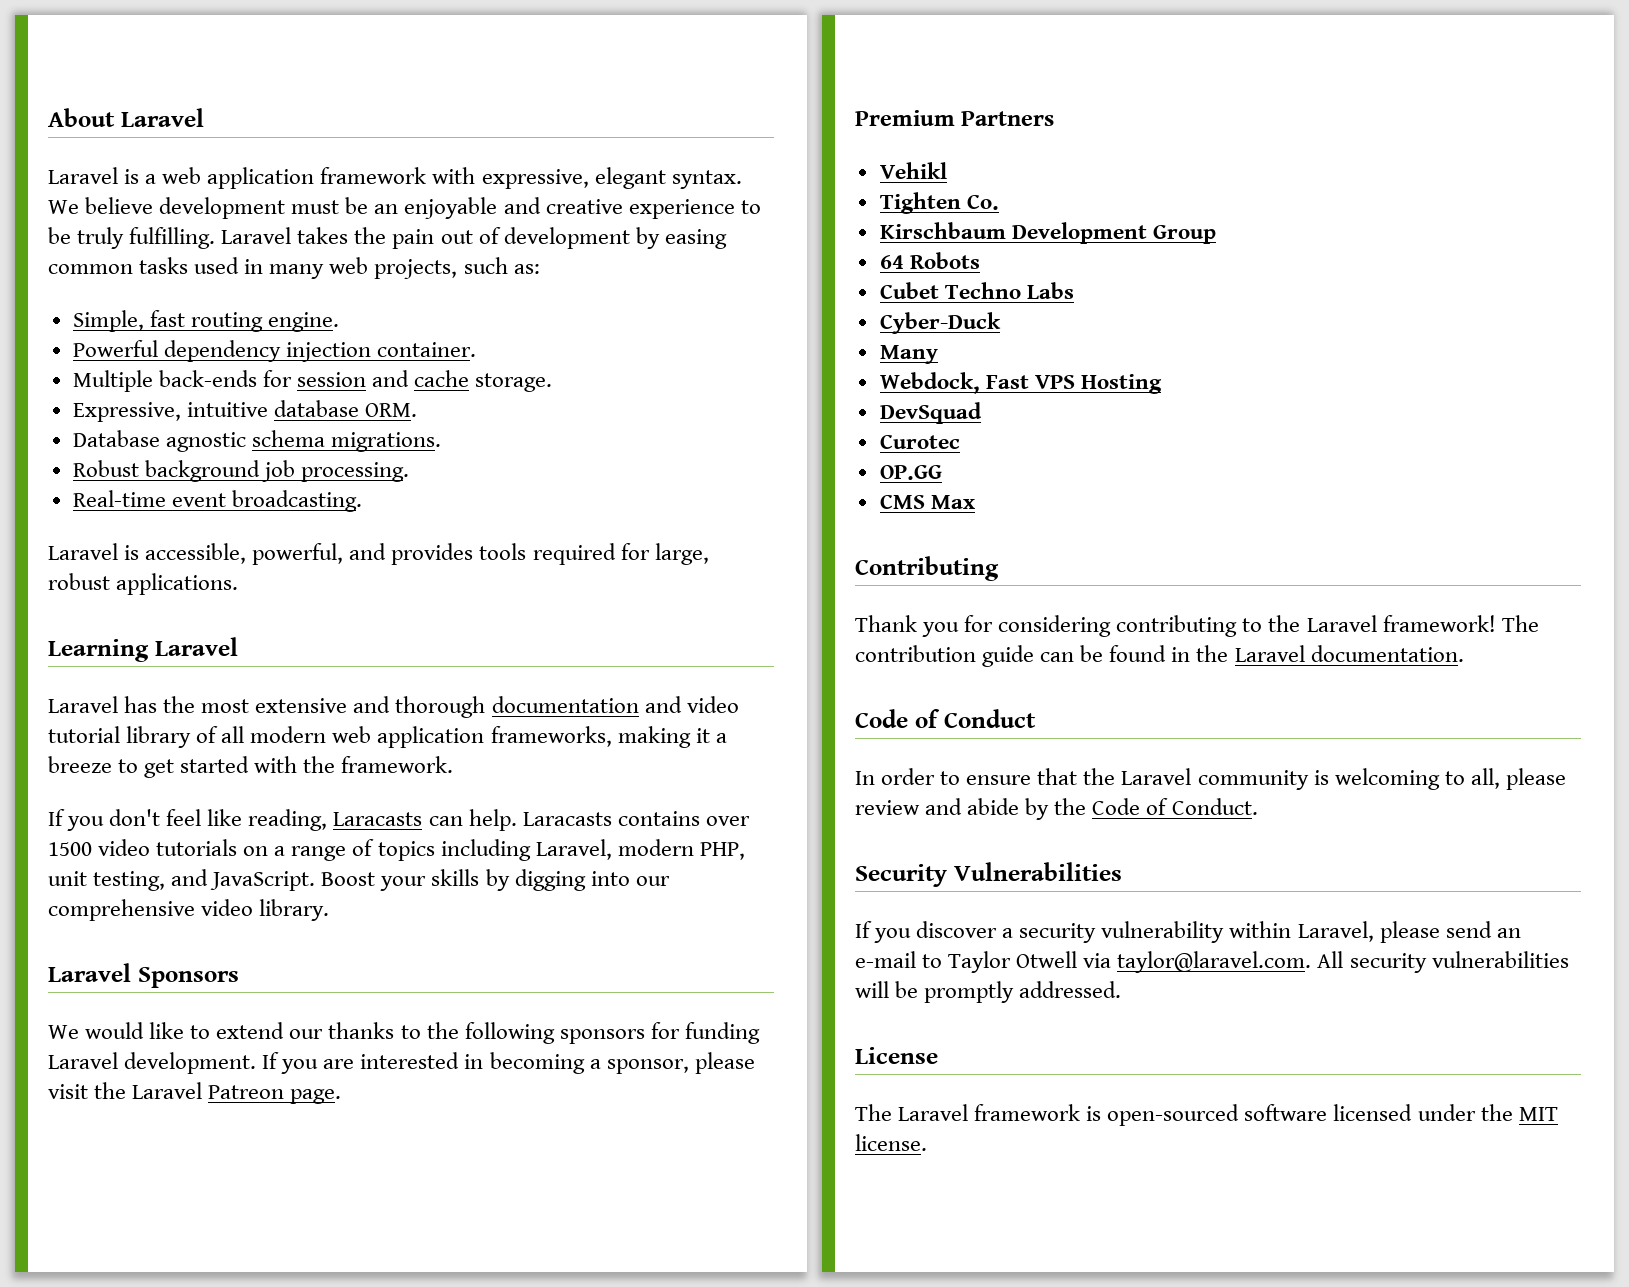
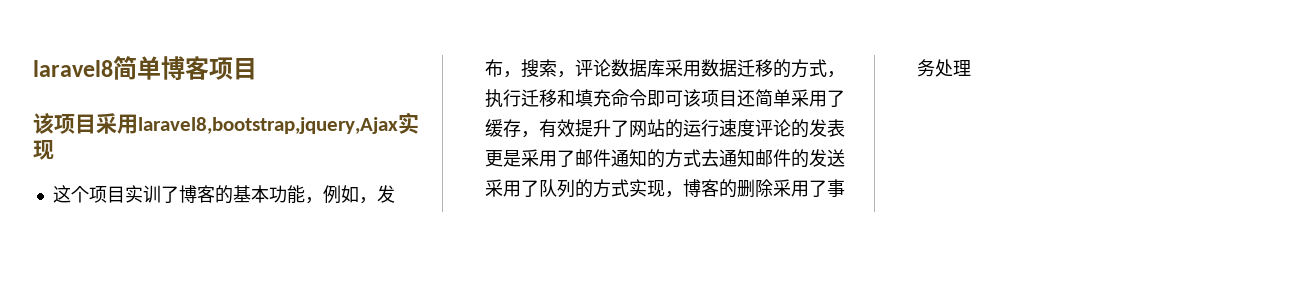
- About Laravel
- Laravel is a web application framework with expressive, elegant syntax. We believe development must be an enjoyable and creative experience to be truly fulfilling. Laravel takes the pain out of development by easing common tasks used in many web projects, such as:
- Simple, fast routing engine.
- Powerful dependency injection container.
- Multiple back-ends for session and cache storage.
- Expressive, intuitive database ORM.
- Database agnostic schema migrations.
- Robust background job processing.
- Real-time event broadcasting.
- Laravel is accessible, powerful, and provides tools required for large, robust applications.
- Learning Laravel
- Laravel has the most extensive and thorough documentation and video tutorial library of all modern web application frameworks, making it a breeze to get started with the framework.
- If you don't feel like reading, Laracasts can help. Laracasts contains over 1500 video tutorials on a range of topics including Laravel, modern PHP, unit testing, and JavaScript. Boost your skills by digging into our comprehensive video library.
- Laravel Sponsors
- We would like to extend our thanks to the following sponsors for funding Laravel development. If you are interested in becoming a sponsor, please visit the Laravel Patreon page.
- Premium Partners
- Vehikl
- Tighten Co.
- Kirschbaum Development Group
- 64 Robots
- Cubet Techno Labs
- Cyber-Duck
- Many
- Webdock, Fast VPS Hosting
- DevSquad
- Curotec
- OP.GG
- CMS Max
- Contributing
- Thank you for considering contributing to the Laravel framework! The contribution guide can be found in the Laravel documentation.
- Code of Conduct
- In order to ensure that the Laravel community is welcoming to all, please review and abide by the Code of Conduct.
- Security Vulnerabilities
- If you discover a security vulnerability within Laravel, please send an e-mail to Taylor Otwell via taylor@laravel.com. All security vulnerabilities will be promptly addressed.
- License
- The Laravel framework is open-sourced software licensed under the MIT license.
+ laravel8简单博客项目
+ 该项目采用laravel8,bootstrap,jquery,Ajax实现
+ 这个项目实训了博客的基本功能，例如，发布，搜索，评论数据库采用数据迁移的方式，执行迁移和填充命令即可该项目还简单采用了缓存，有效提升了网站的运行速度评论的发表更是采用了邮件通知的方式去通知邮件的发送采用了队列的方式实现，博客的删除采用了事务处理

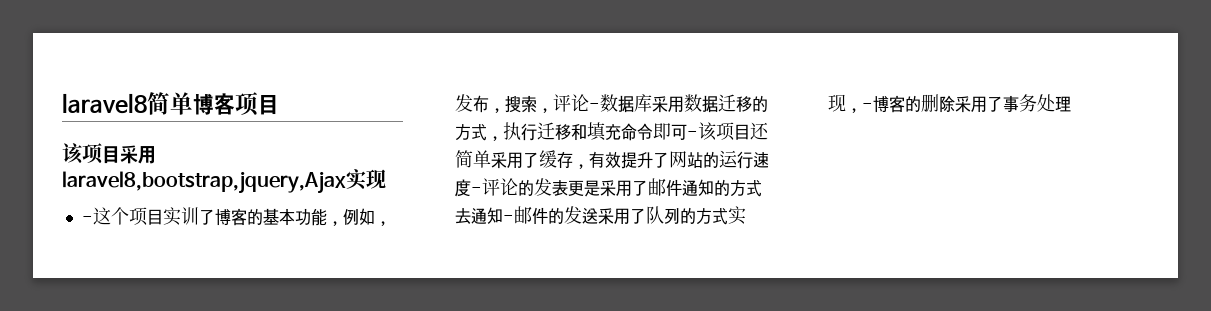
- 这个项目实训了博客的基本功能，例如，发布，搜索，评论数据库采用数据迁移的方式，执行迁移和填充命令即可该项目还简单采用了缓存，有效提升了网站的运行速度评论的发表更是采用了邮件通知的方式去通知邮件的发送采用了队列的方式实现，博客的删除采用了事务处理
+ -这个项目实训了博客的基本功能，例如，发布，搜索，评论-数据库采用数据迁移的方式，执行迁移和填充命令即可-该项目还简单采用了缓存，有效提升了网站的运行速度-评论的发表更是采用了邮件通知的方式去通知-邮件的发送采用了队列的方式实现，-博客的删除采用了事务处理

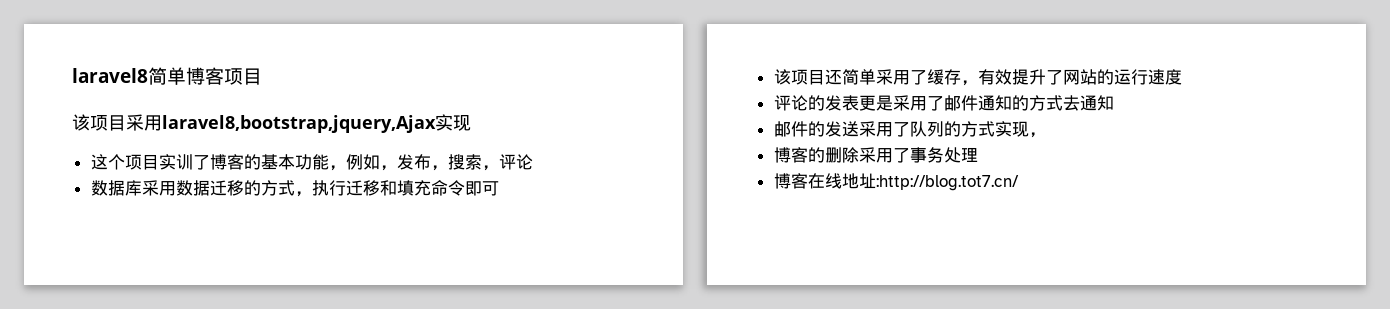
- -这个项目实训了博客的基本功能，例如，发布，搜索，评论-数据库采用数据迁移的方式，执行迁移和填充命令即可-该项目还简单采用了缓存，有效提升了网站的运行速度-评论的发表更是采用了邮件通知的方式去通知-邮件的发送采用了队列的方式实现，-博客的删除采用了事务处理
+ 这个项目实训了博客的基本功能，例如，发布，搜索，评论
+ 数据库采用数据迁移的方式，执行迁移和填充命令即可
+ 该项目还简单采用了缓存，有效提升了网站的运行速度
+ 评论的发表更是采用了邮件通知的方式去通知
+ 邮件的发送采用了队列的方式实现，
+ 博客的删除采用了事务处理
+ 博客在线地址:http://blog.tot7.cn/

